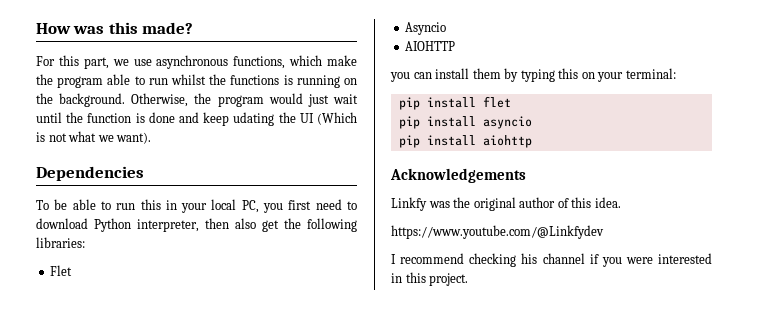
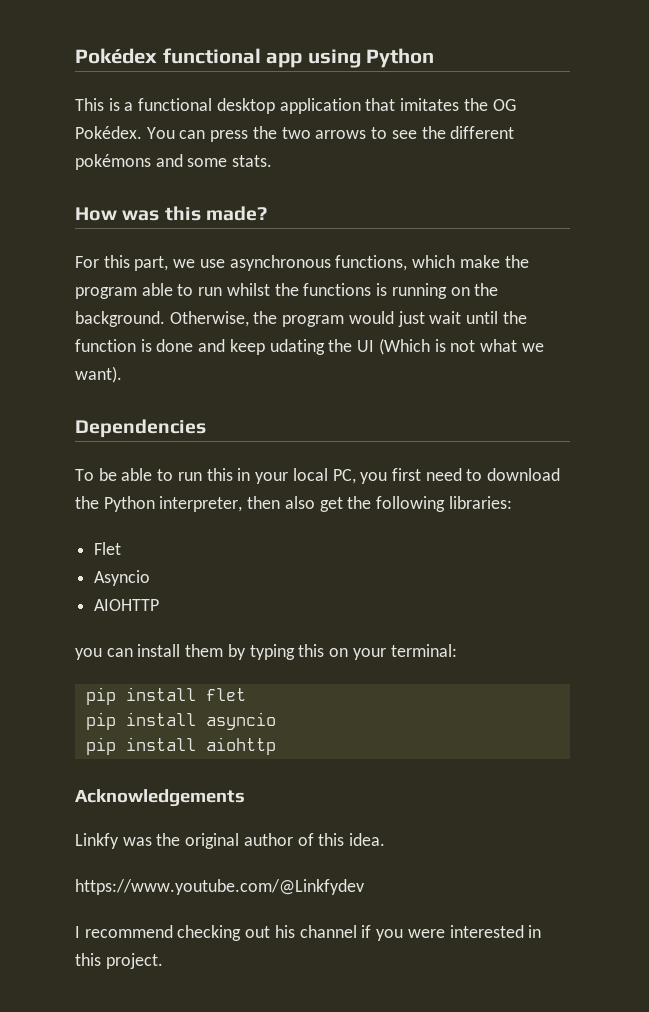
+ Pokédex functional app using Python
+ This is a functional desktop application that imitates the OG Pokédex. You can press the two arrows to see the different pokémons and some stats.
- To be able to run this in your local PC, you first need to download Python interpreter, then also get the following libraries:
+ To be able to run this in your local PC, you first need to download the Python interpreter, then also get the following libraries:
- I recommend checking his channel if you were interested in this project.
+ I recommend checking out his channel if you were interested in this project.

